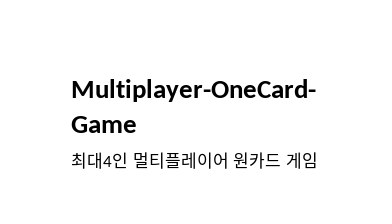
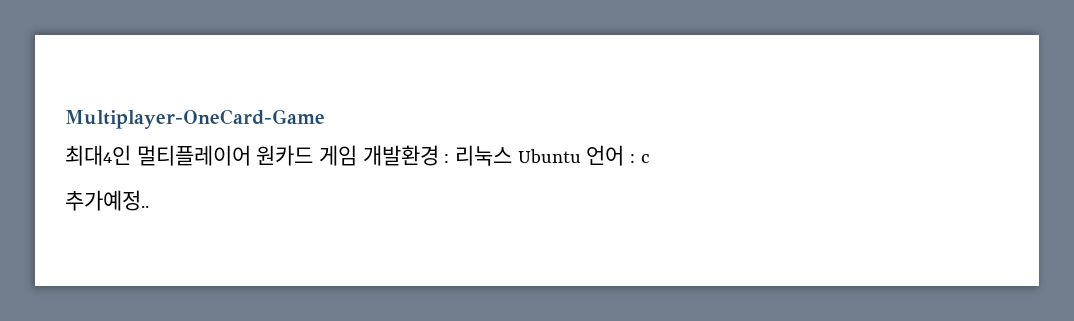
- 최대4인 멀티플레이어 원카드 게임
+ 최대4인 멀티플레이어 원카드 게임 개발환경 : 리눅스 Ubuntu 언어 : c
+ 추가예정..

